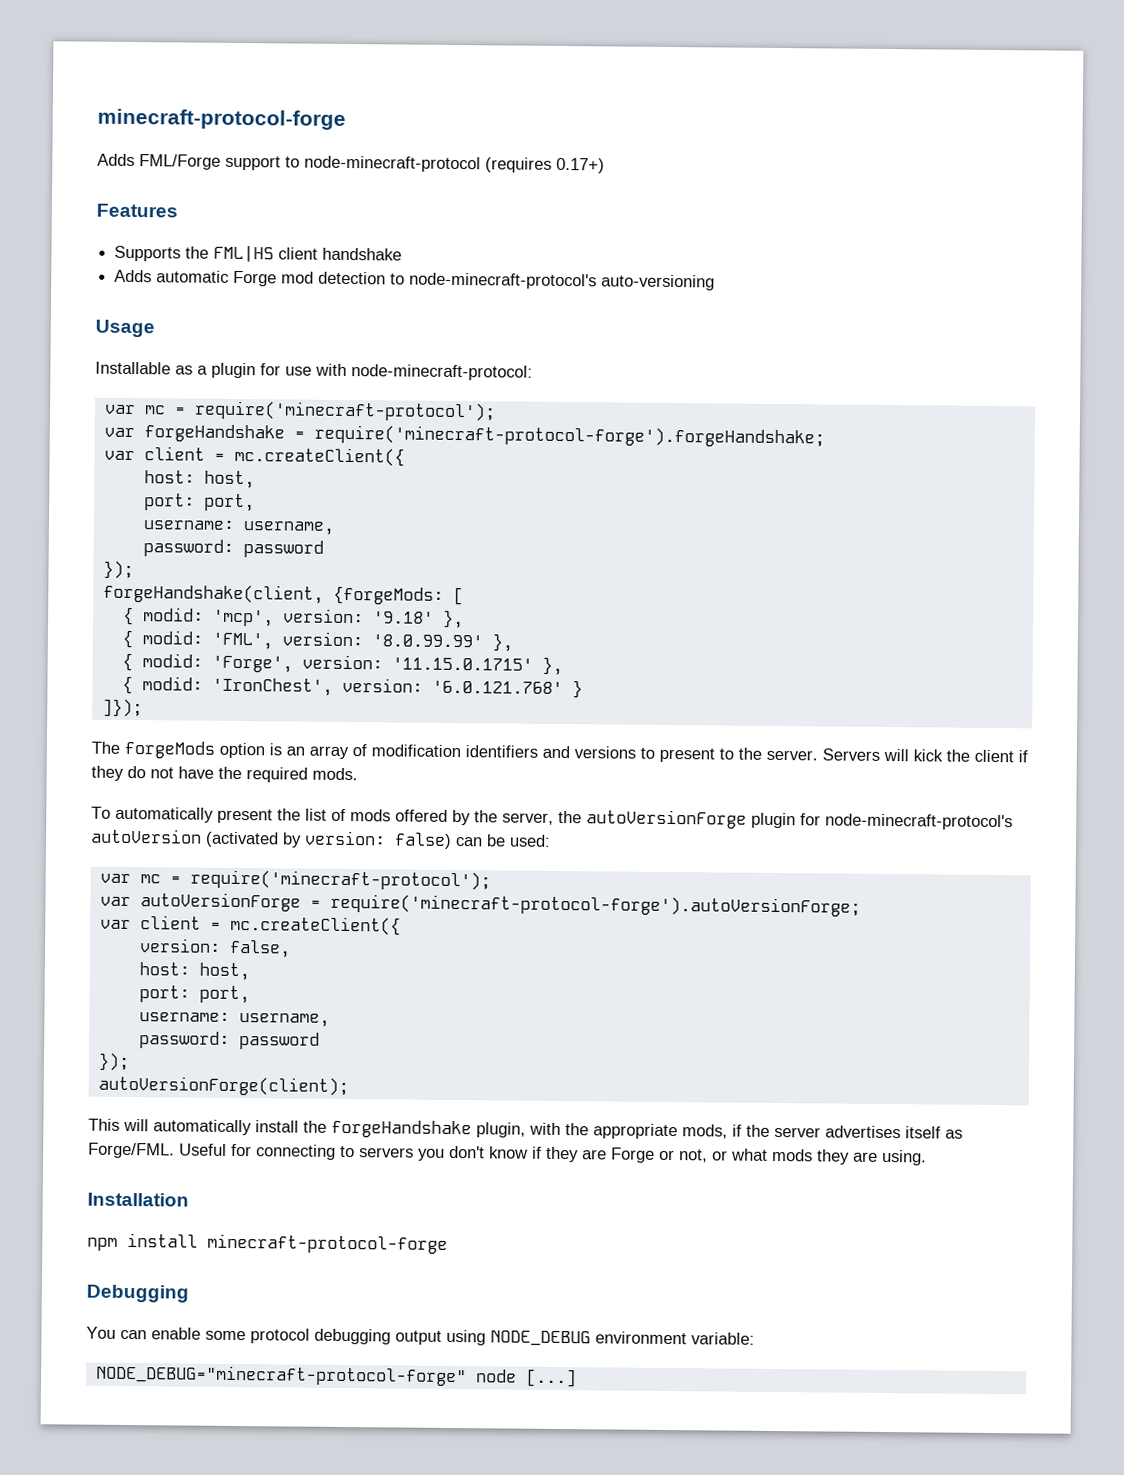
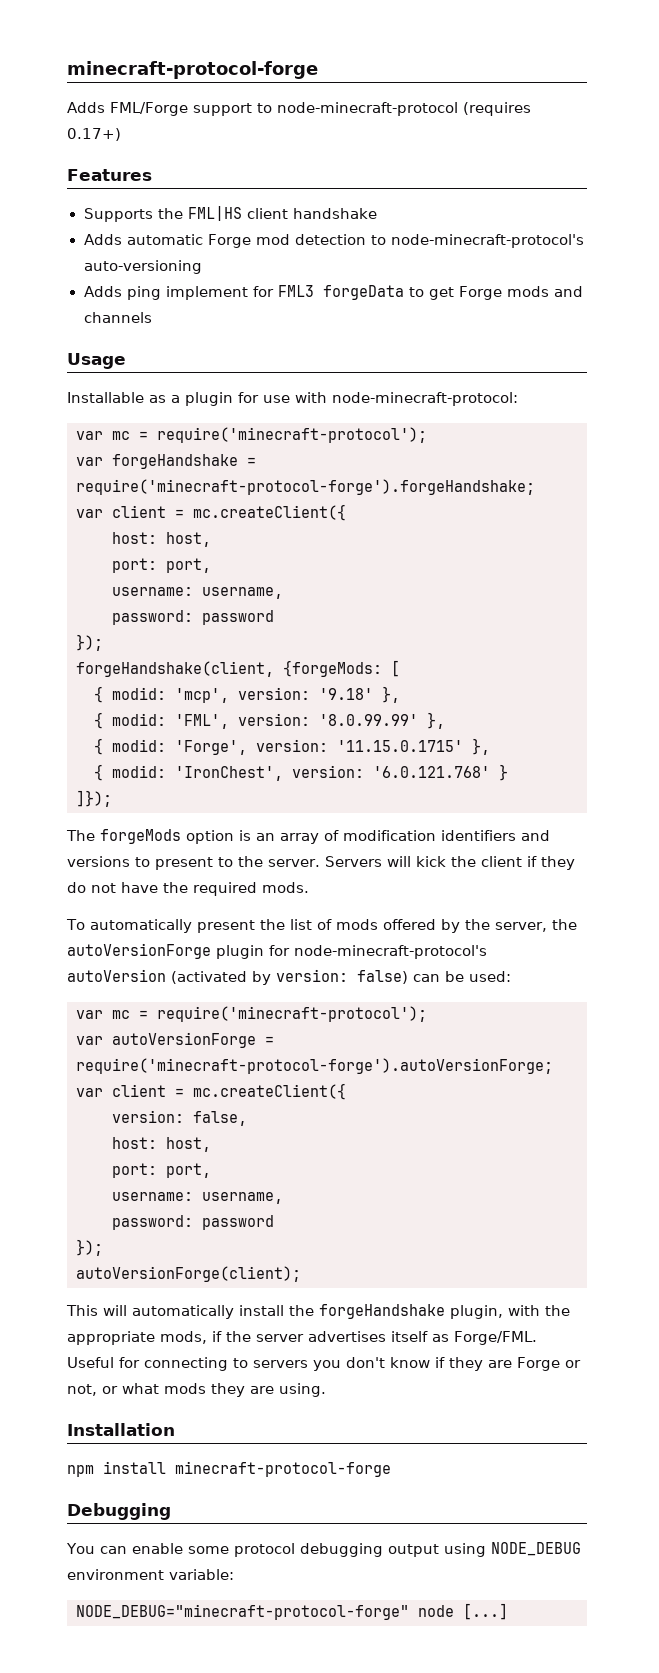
+ Adds ping implement for FML3 forgeData to get Forge mods and channels

